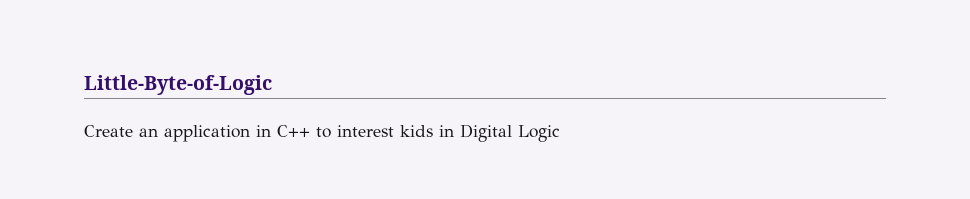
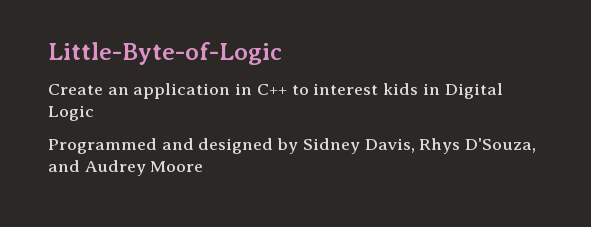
+ Programmed and designed by Sidney Davis, Rhys D'Souza, and Audrey Moore

